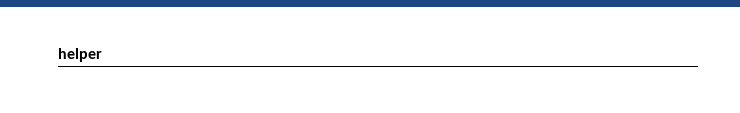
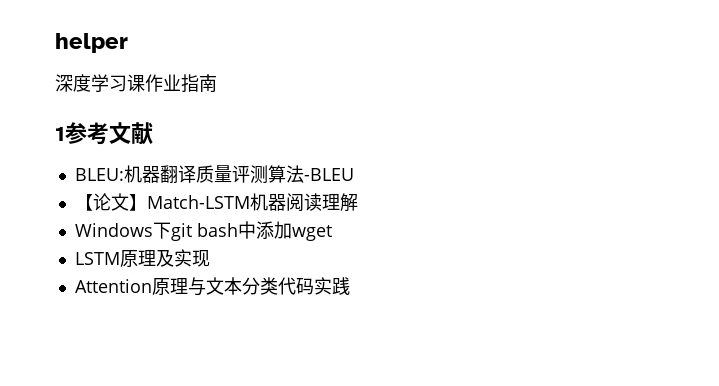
+ 深度学习课作业指南
+ 1参考文献
+ BLEU:机器翻译质量评测算法-BLEU
+ 【论文】Match-LSTM机器阅读理解
+ Windows下git bash中添加wget
+ LSTM原理及实现
+ Attention原理与文本分类代码实践

